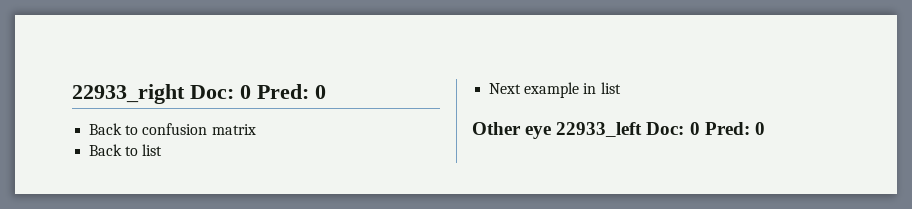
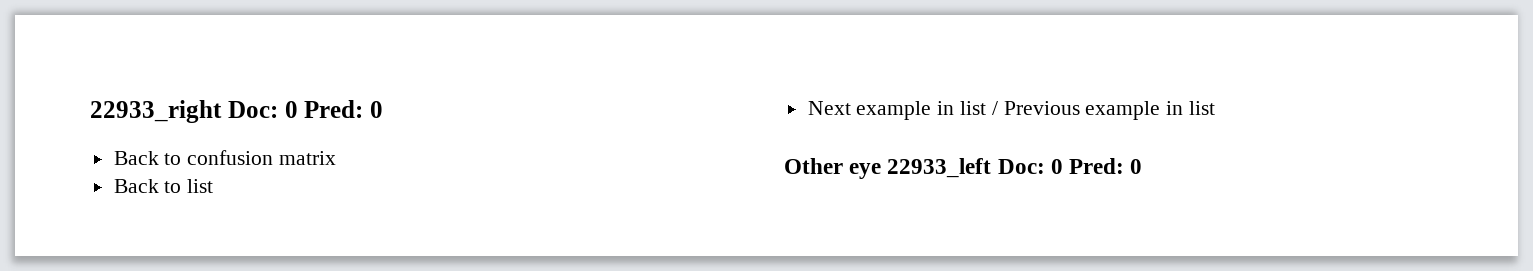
- Next example in list
+ Next example in list / Previous example in list

